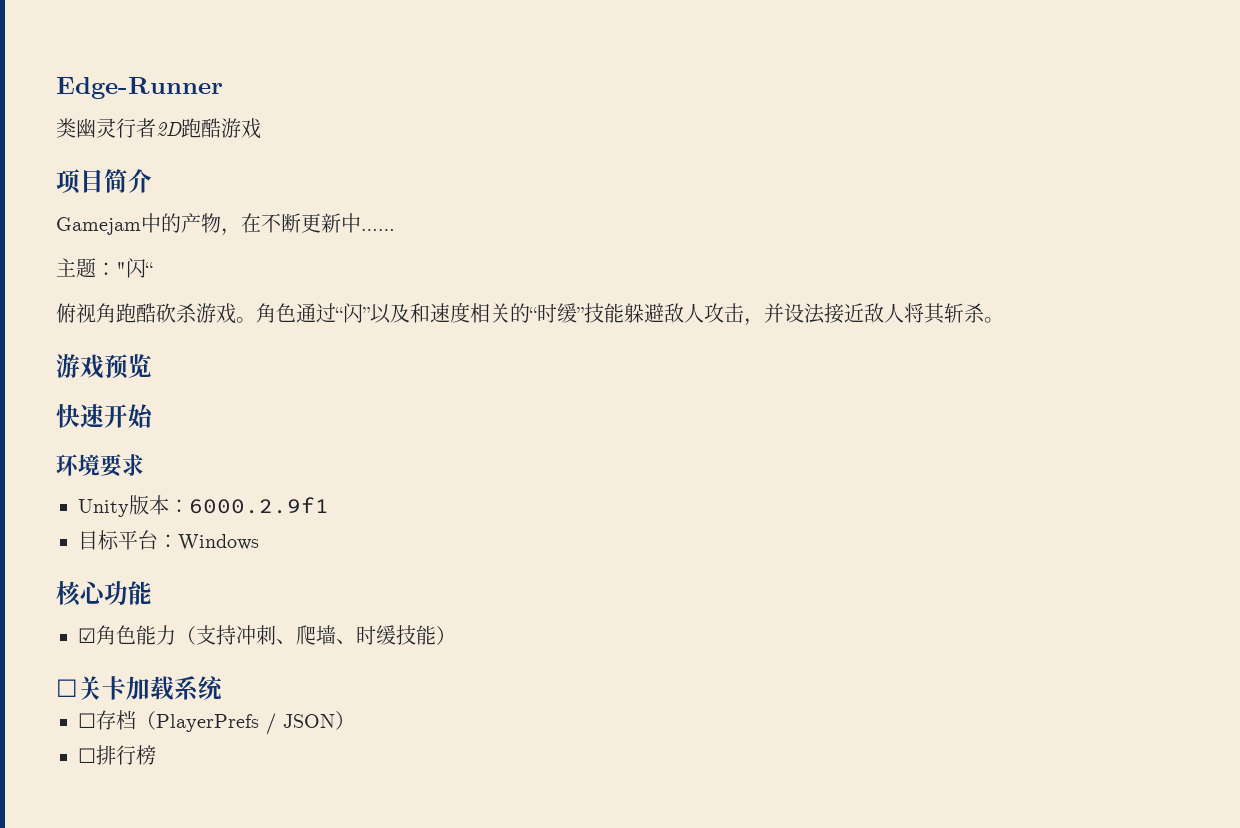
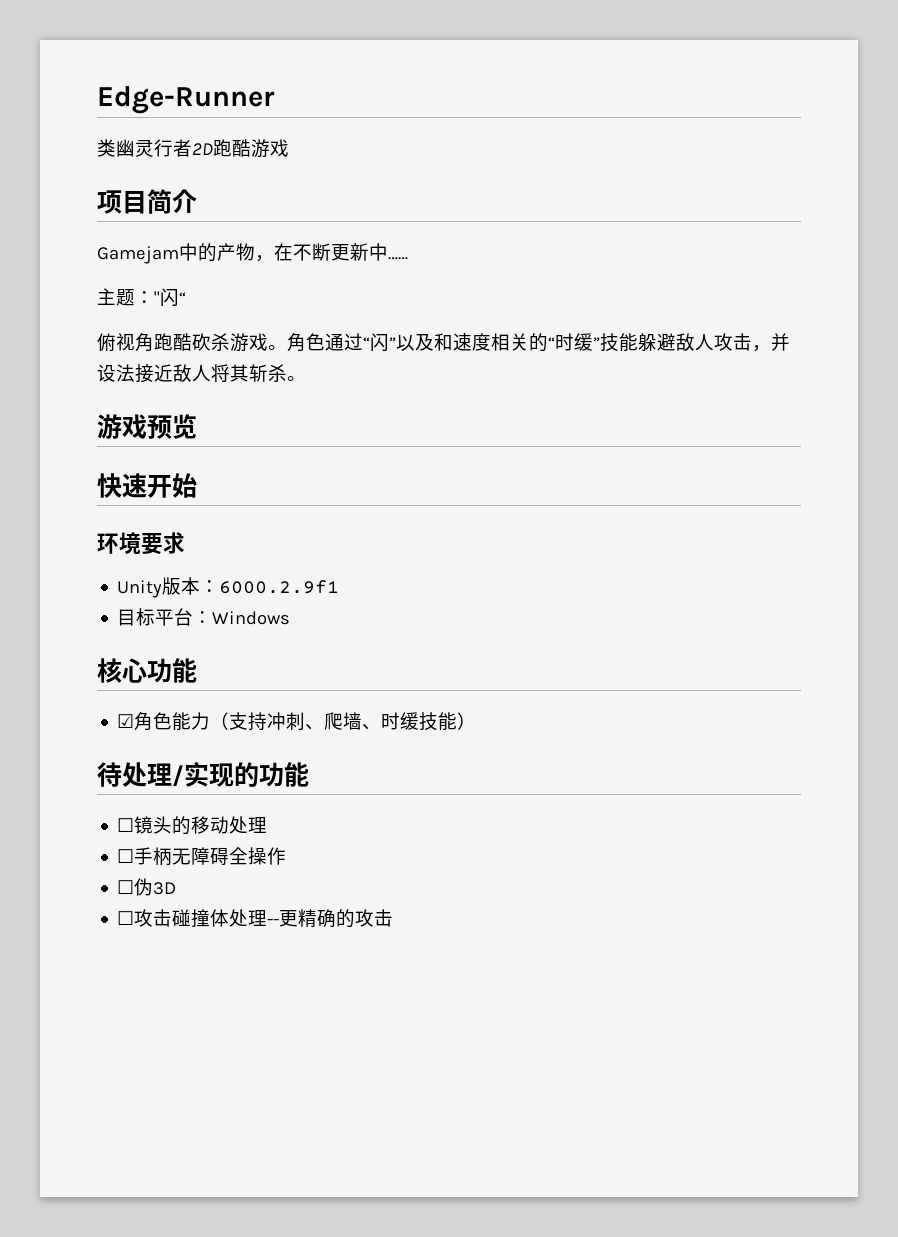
- ☐关卡加载系统
- ☐存档（PlayerPrefs / JSON）
- ☐排行榜
+ 待处理/实现的功能
+ ☐镜头的移动处理
+ ☐手柄无障碍全操作
+ ☐伪3D
+ ☐攻击碰撞体处理--更精确的攻击

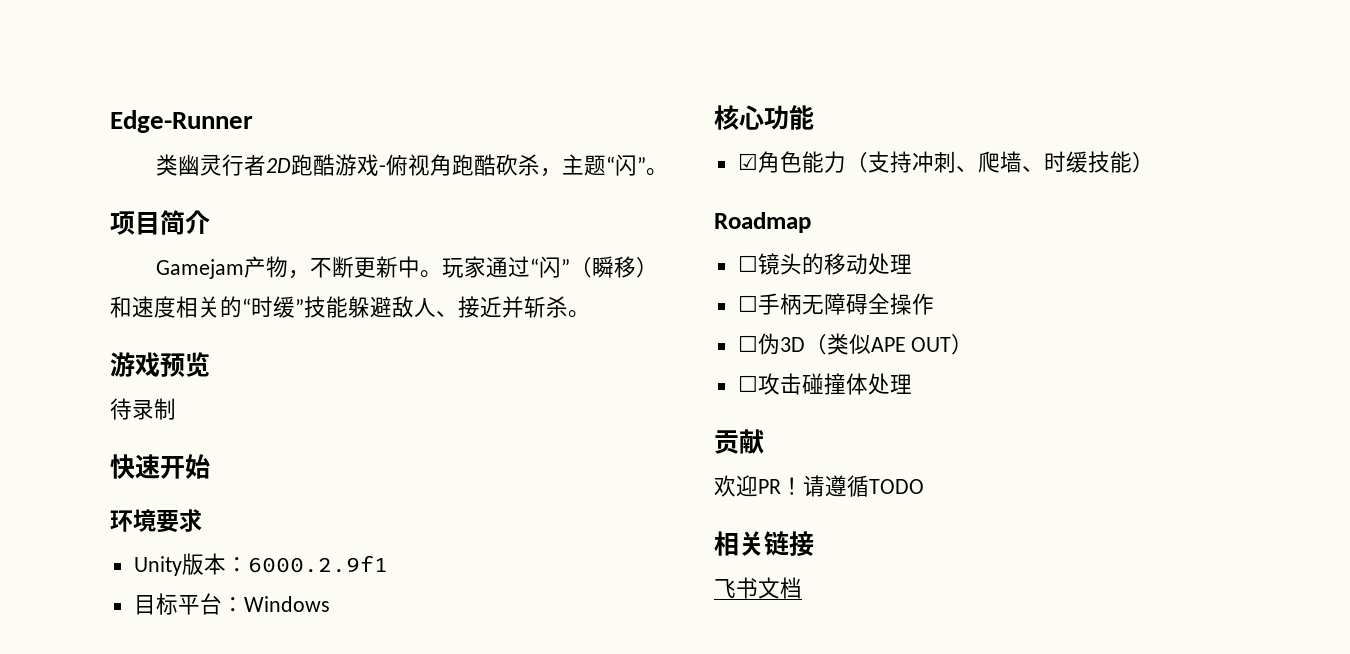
- 类幽灵行者2D跑酷游戏
+ 类幽灵行者2D跑酷游戏-俯视角跑酷砍杀，主题“闪”。
  项目简介
- Gamejam中的产物，在不断更新中……
- 主题："闪“
- 俯视角跑酷砍杀游戏。角色通过“闪”以及和速度相关的“时缓”技能躲避敌人攻击，并设法接近敌人将其斩杀。
+ Gamejam产物，不断更新中。玩家通过“闪”（瞬移）和速度相关的“时缓”技能躲避敌人、接近并斩杀。
+ 待录制
- 待处理/实现的功能
+ Roadmap
- ☐伪3D
+ ☐伪3D（类似APE OUT）
- ☐攻击碰撞体处理--更精确的攻击
+ ☐攻击碰撞体处理
+ 贡献
+ 欢迎PR！请遵循TODO
+ 相关链接
+ 飞书文档

